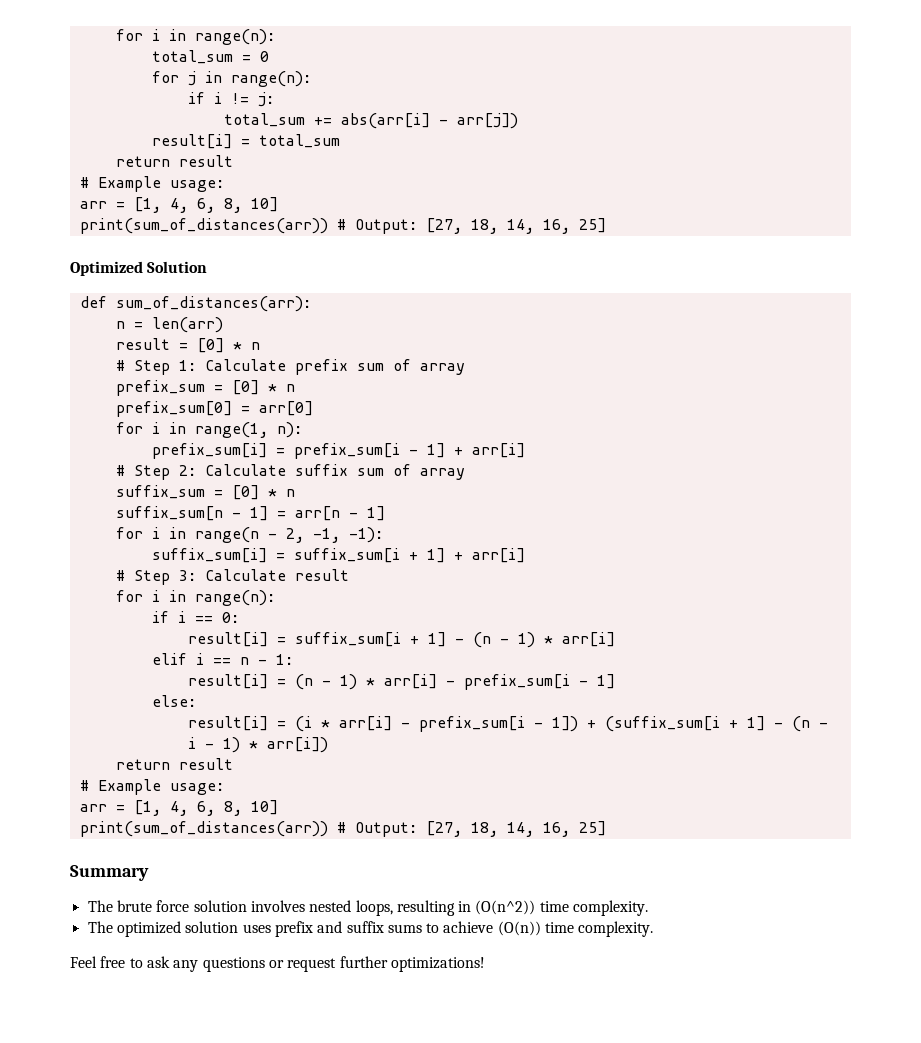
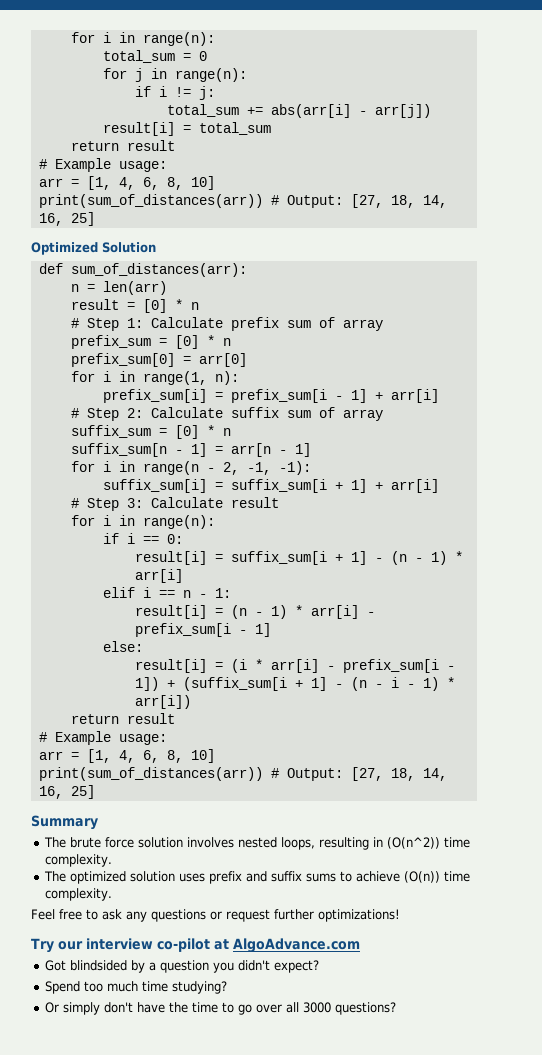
+ Try our interview co-pilot at AlgoAdvance.com
+ Got blindsided by a question you didn't expect?
+ Spend too much time studying?
+ Or simply don't have the time to go over all 3000 questions?

